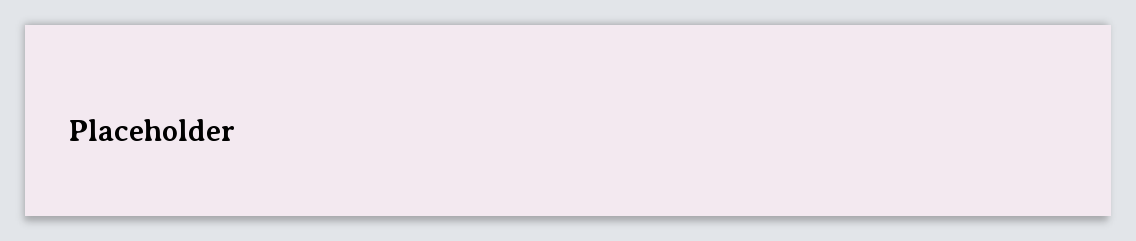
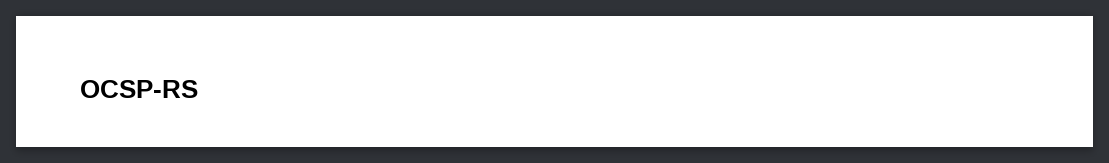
- Placeholder
+ OCSP-RS

